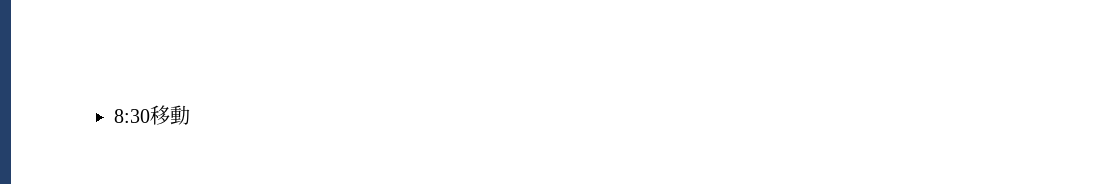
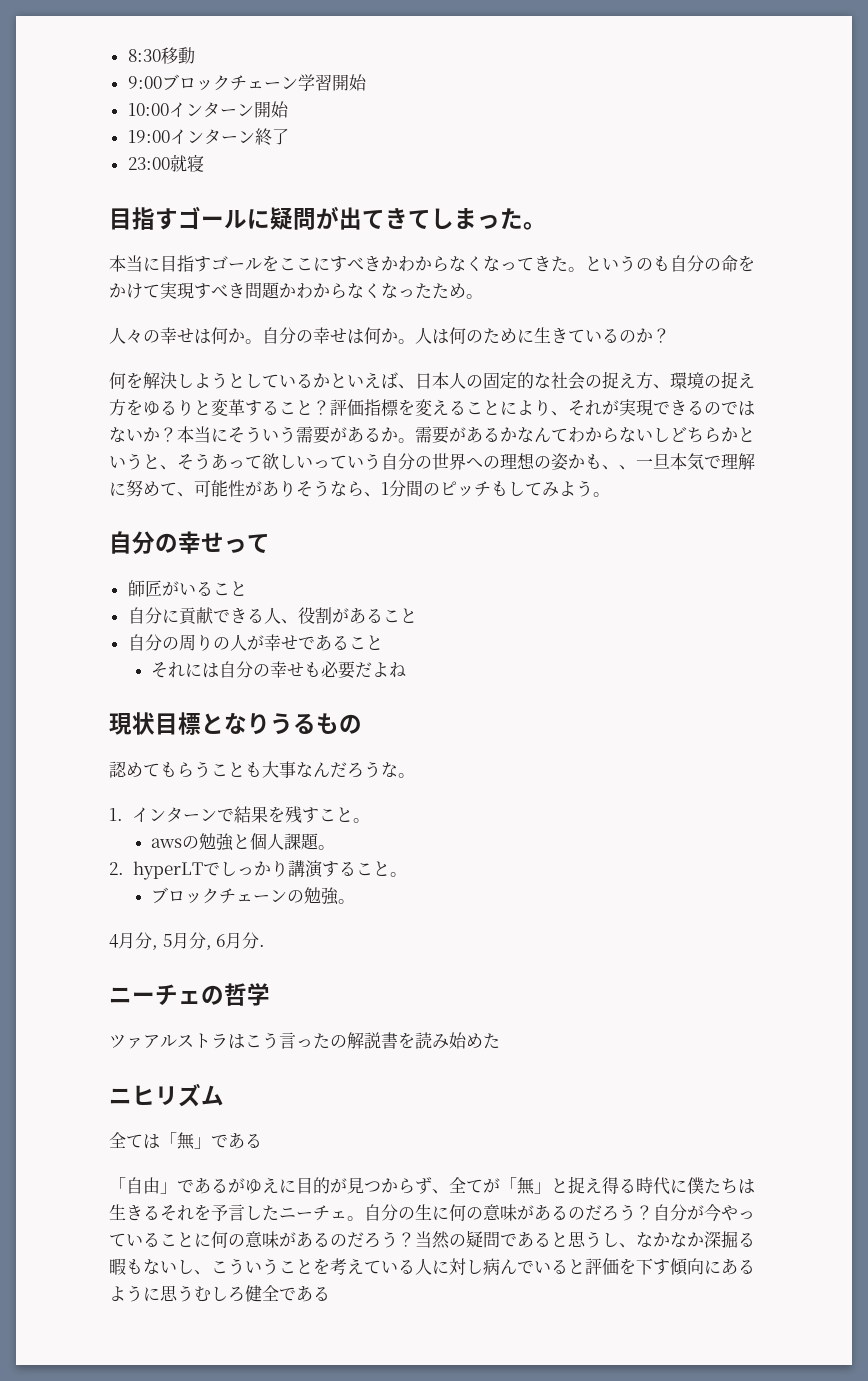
+ 9:00ブロックチェーン学習開始
+ 10:00インターン開始
+ 19:00インターン終了
+ 23:00就寝
+ 目指すゴールに疑問が出てきてしまった。
+ 本当に目指すゴールをここにすべきかわからなくなってきた。というのも自分の命をかけて実現すべき問題かわからなくなったため。
+ 人々の幸せは何か。自分の幸せは何か。人は何のために生きているのか？
+ 何を解決しようとしているかといえば、日本人の固定的な社会の捉え方、環境の捉え方をゆるりと変革すること？評価指標を変えることにより、それが実現できるのではないか？本当にそういう需要があるか。需要があるかなんてわからないしどちらかというと、そうあって欲しいっていう自分の世界への理想の姿かも、、一旦本気で理解に努めて、可能性がありそうなら、1分間のピッチもしてみよう。
+ 自分の幸せって
+ 師匠がいること
+ 自分に貢献できる人、役割があること
+ 自分の周りの人が幸せであること
+ それには自分の幸せも必要だよね
+ 現状目標となりうるもの
+ 認めてもらうことも大事なんだろうな。
+ 1.インターンで結果を残すこと。
+ awsの勉強と個人課題。
+ 2. hyperLTでしっかり講演すること。
+ ブロックチェーンの勉強。
+ 4月分, 5月分, 6月分.
+ ニーチェの哲学
+ ツァアルストラはこう言ったの解説書を読み始めた
+ ニヒリズム
+ 全ては「無」である
+ 「自由」であるがゆえに目的が見つからず、全てが「無」と捉え得る時代に僕たちは生きるそれを予言したニーチェ。自分の生に何の意味があるのだろう？自分が今やっていることに何の意味があるのだろう？当然の疑問であると思うし、なかなか深掘る暇もないし、こういうことを考えている人に対し病んでいると評価を下す傾向にあるように思うむしろ健全である

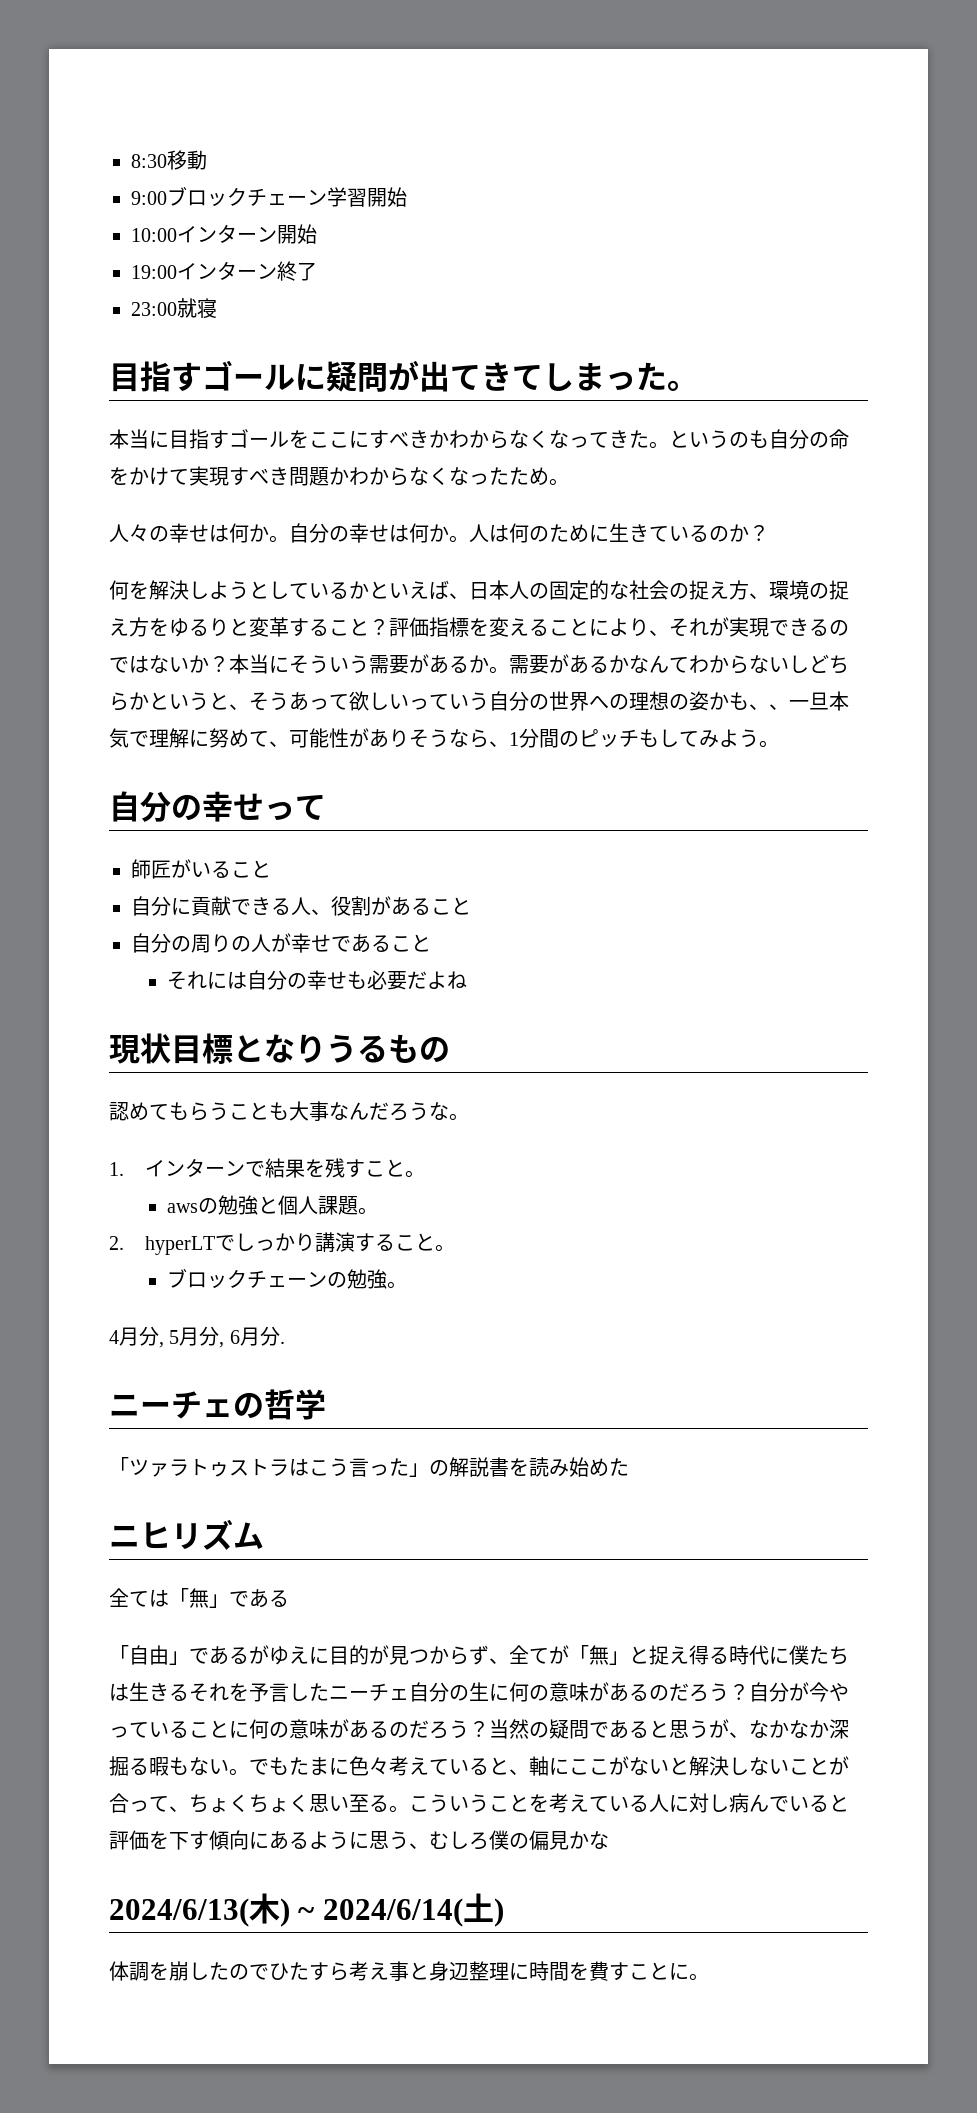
- ツァアルストラはこう言ったの解説書を読み始めた
+ 「ツァラトゥストラはこう言った」の解説書を読み始めた
- 「自由」であるがゆえに目的が見つからず、全てが「無」と捉え得る時代に僕たちは生きるそれを予言したニーチェ。自分の生に何の意味があるのだろう？
+ 「自由」であるがゆえに目的が見つからず、全てが「無」と捉え得る時代に僕たちは生きるそれを予言したニーチェ自分の生に何の意味があるのだろう？
- 当然の疑問であると思うし、なかなか深掘る暇もないし、こういうことを考えている人に対し病んでいると評価を下す傾向にあるように思うむしろ健全である
+ 当然の疑問であると思うが、なかなか深掘る暇もない。でもたまに色々考えていると、軸にここがないと解決しないことが合って、ちょくちょく思い至る。こういうことを考えている人に対し病んでいると評価を下す傾向にあるように思う、むしろ僕の偏見かな
+ 2024/6/13(木) ~ 2024/6/14(土)
+ 体調を崩したのでひたすら考え事と身辺整理に時間を費すことに。

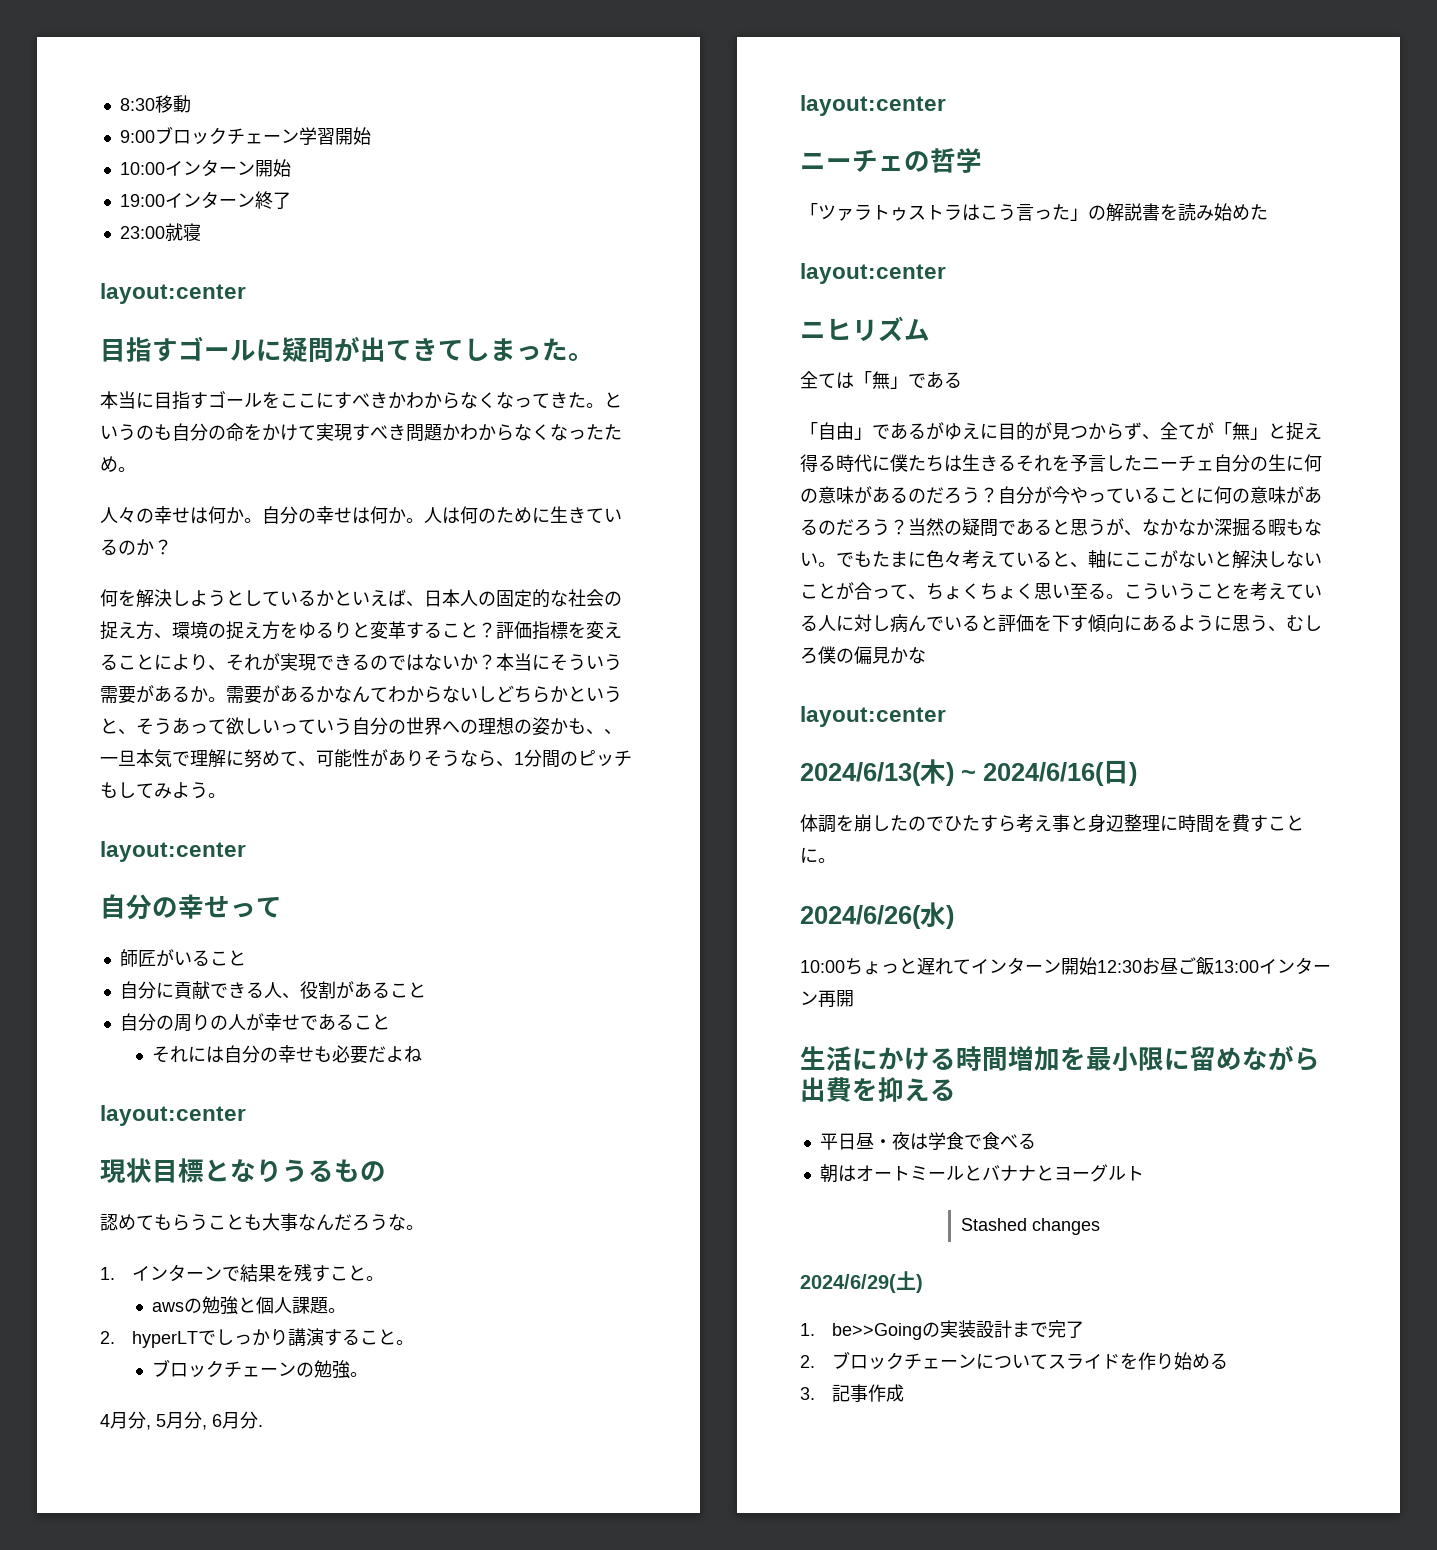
  23:00就寝
+ layout:center
  需要があるかなんてわからないしどちらかというと、そうあって欲しいっていう自分の世界への理想の姿かも、、一旦本気で理解に努めて、可能性がありそうなら、1分間のピッチもしてみよう。
+ layout:center
  それには自分の幸せも必要だよね
+ layout:center
  4月分, 5月分, 6月分.
+ layout:center
  「ツァラトゥストラはこう言った」の解説書を読み始めた
+ layout:center
  こういうことを考えている人に対し病んでいると評価を下す傾向にあるように思う、むしろ僕の偏見かな
+ layout:center
- 2024/6/13(木) ~ 2024/6/14(土)
+ 2024/6/13(木) ~ 2024/6/16(日)
+ 2024/6/26(水)
+ 10:00ちょっと遅れてインターン開始12:30お昼ご飯13:00インターン再開
+ 生活にかける時間増加を最小限に留めながら出費を抑える
+ 平日昼・夜は学食で食べる
+ 朝はオートミールとバナナとヨーグルト
+ Stashed changes
+ 2024/6/29(土)
+ 1. be>>Goingの実装設計まで完了
+ 2.ブロックチェーンについてスライドを作り始める
+ 3.記事作成

